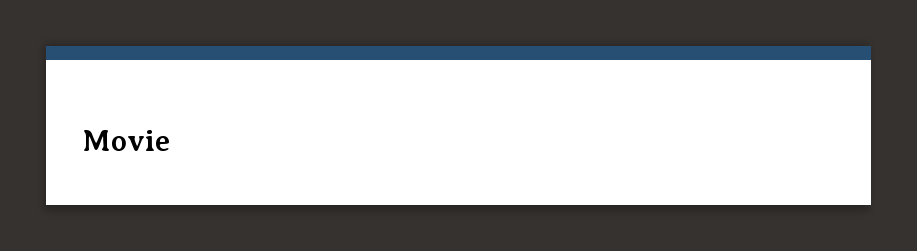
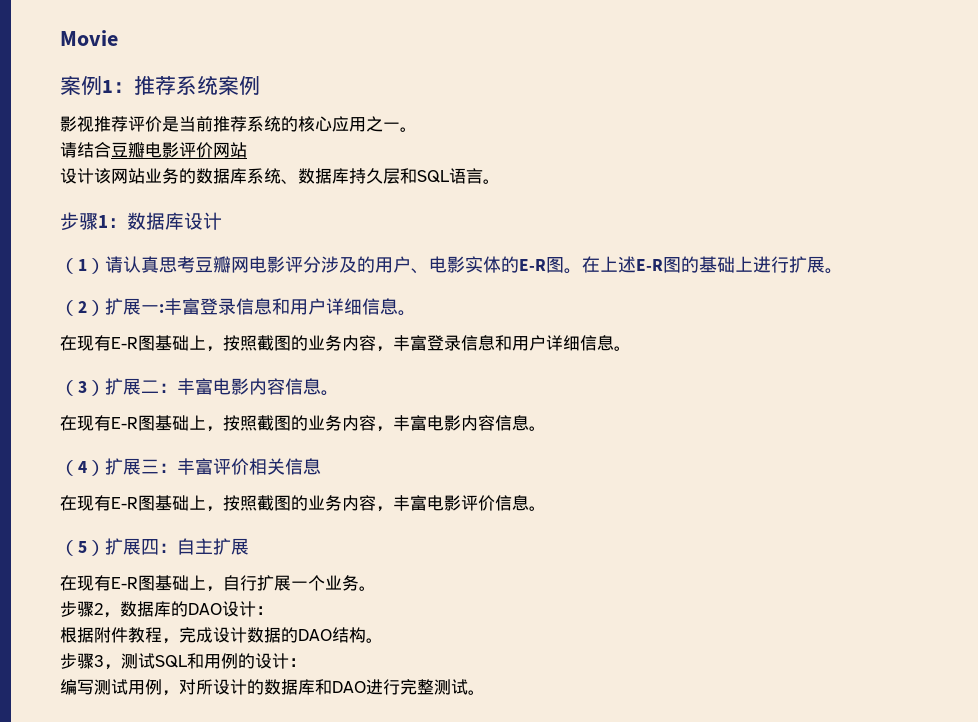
+ 案例1：推荐系统案例
+ 影视推荐评价是当前推荐系统的核心应用之一。
+ 请结合豆瓣电影评价网站
+ 设计该网站业务的数据库系统、数据库持久层和SQL语言。
+ 步骤1：数据库设计
+ （1）请认真思考豆瓣网电影评分涉及的用户、电影实体的E-R图。在上述E-R图的基础上进行扩展。
+ （2）扩展一:丰富登录信息和用户详细信息。
+ 在现有E-R图基础上，按照截图的业务内容，丰富登录信息和用户详细信息。
+ （3）扩展二：丰富电影内容信息。
+ 在现有E-R图基础上，按照截图的业务内容，丰富电影内容信息。
+ （4）扩展三：丰富评价相关信息
+ 在现有E-R图基础上，按照截图的业务内容，丰富电影评价信息。
+ （5）扩展四：自主扩展
+ 在现有E-R图基础上，自行扩展一个业务。
+ 步骤2，数据库的DAO设计：
+ 根据附件教程，完成设计数据的DAO结构。
+ 步骤3，测试SQL和用例的设计：
+ 编写测试用例，对所设计的数据库和DAO进行完整测试。

